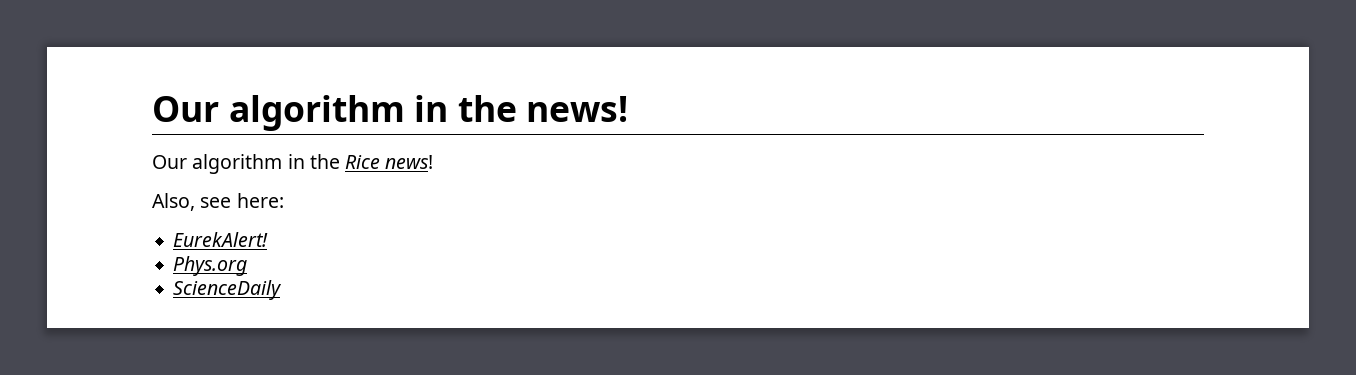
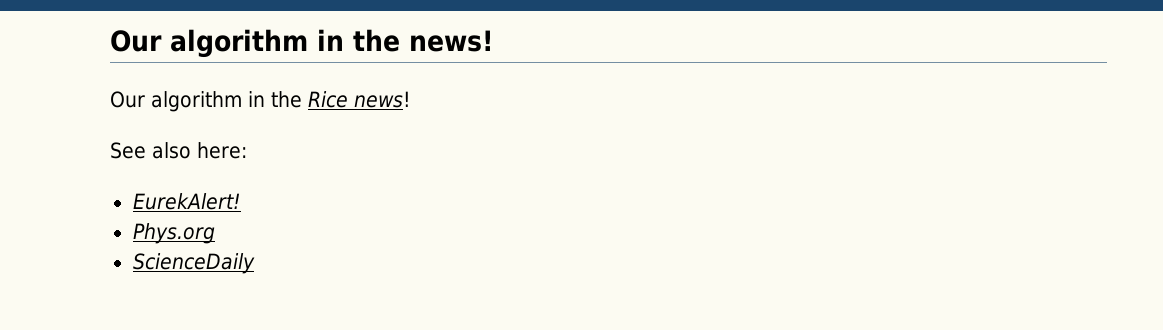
- Also, see here:
+ See also here:

